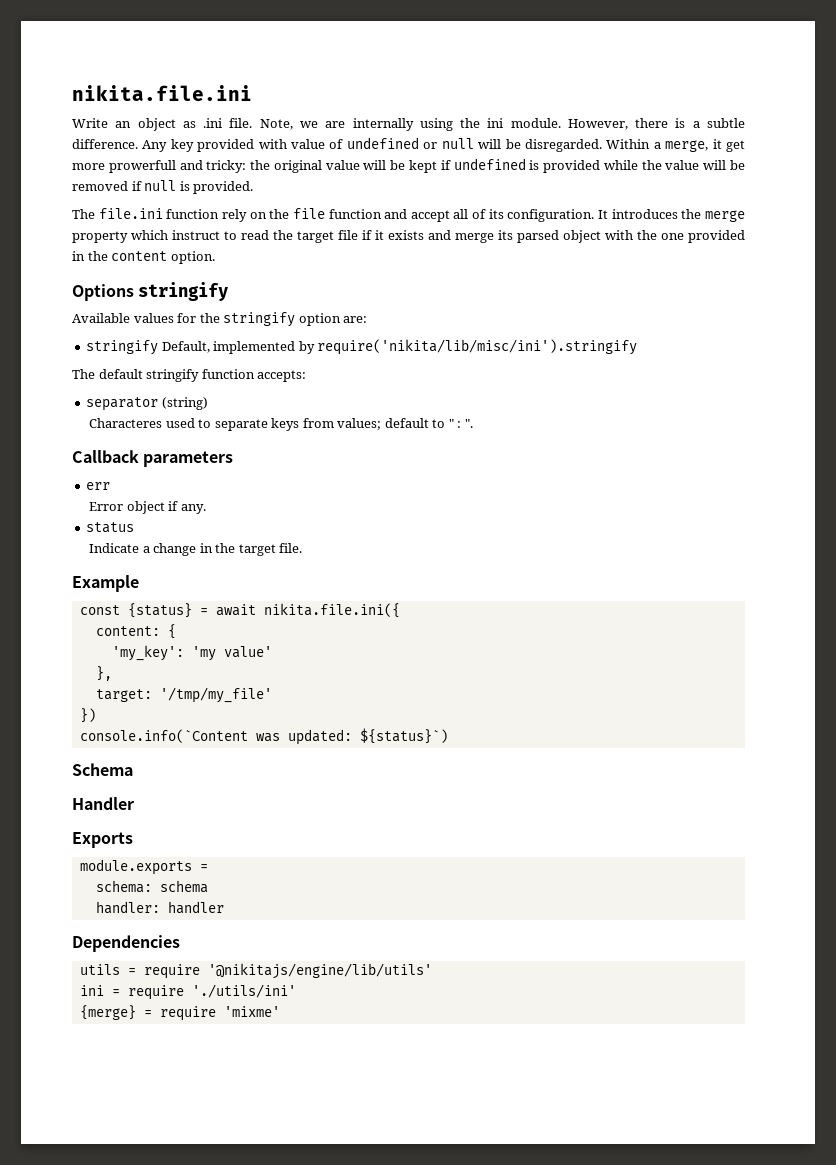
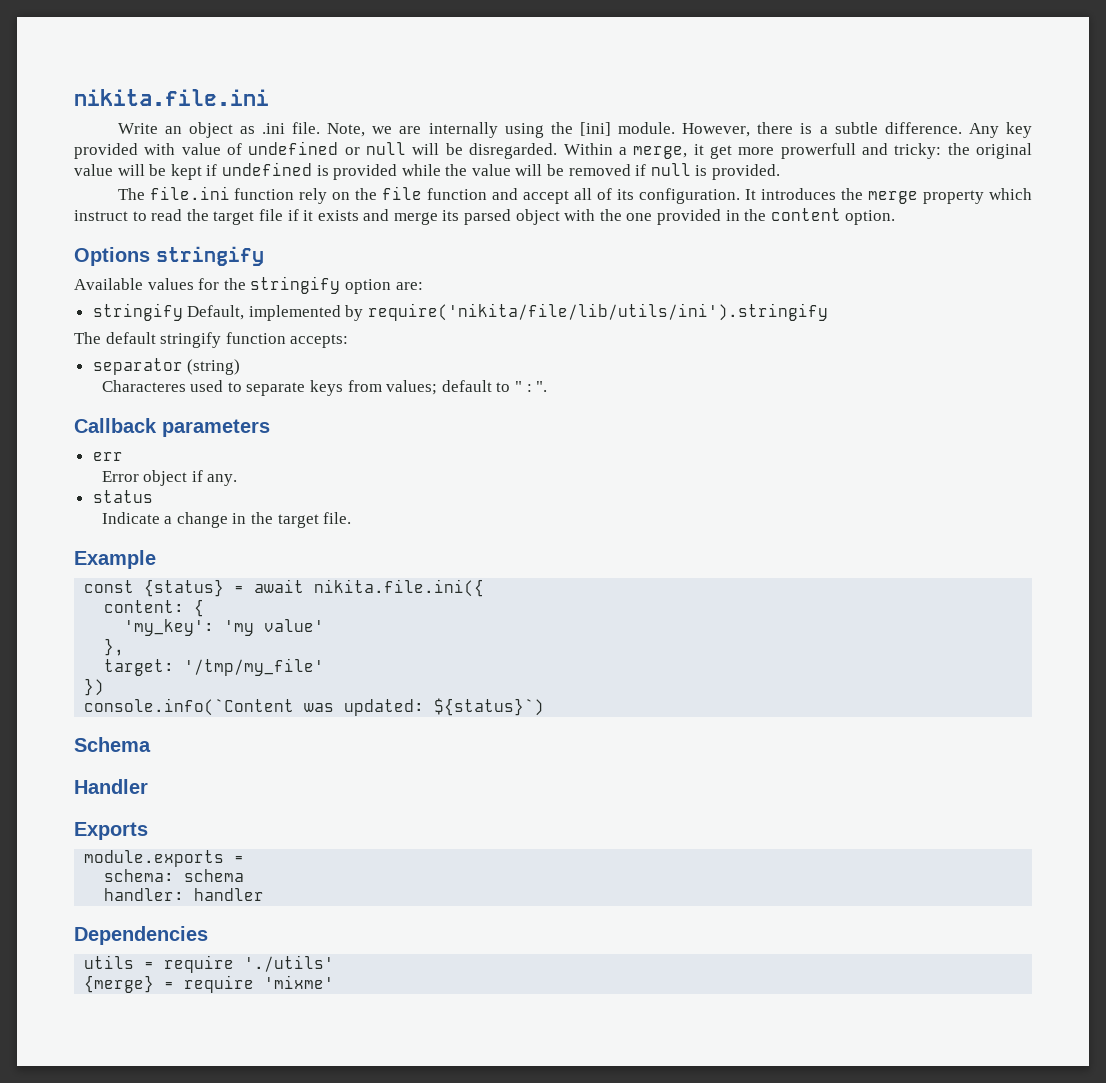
- Note, we are internally using the ini module.
+ Note, we are internally using the [ini] module.
- stringify Default, implemented by require('nikita/lib/misc/ini').stringify
+ stringify Default, implemented by require('nikita/file/lib/utils/ini').stringify
- utils = require '@nikitajs/engine/lib/utils'
- ini = require './utils/ini'
+ utils = require './utils'

